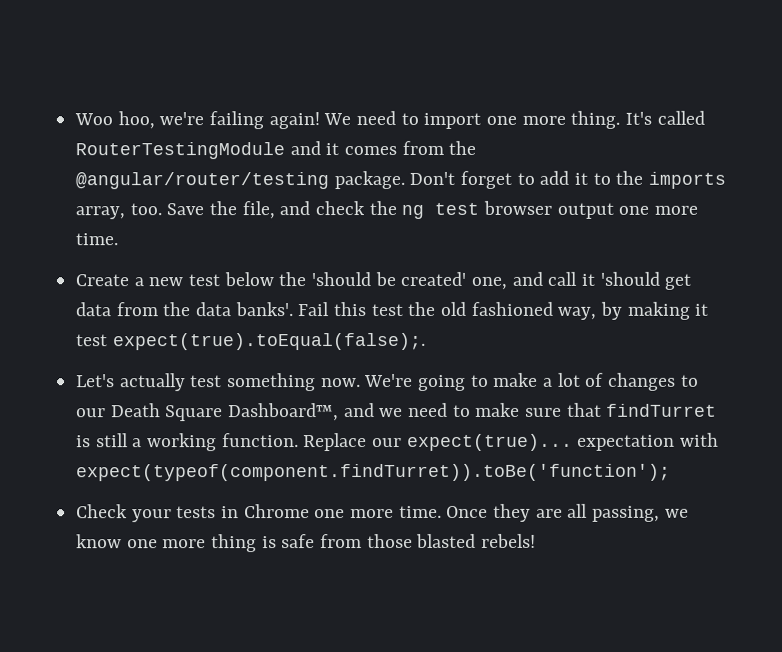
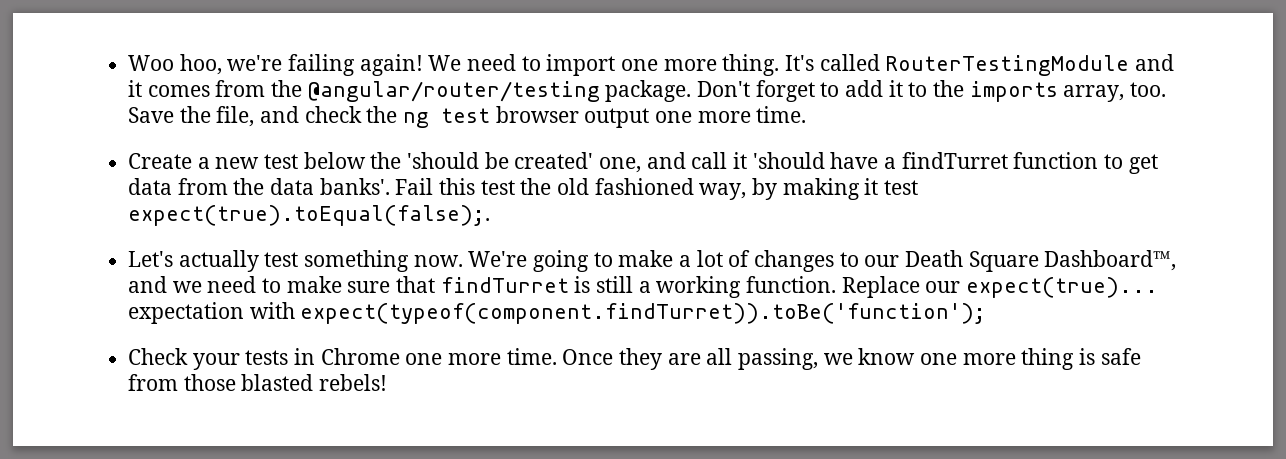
- Create a new test below the 'should be created' one, and call it 'should get data from the data banks'.
+ Create a new test below the 'should be created' one, and call it 'should have a findTurret function to get data from the data banks'.

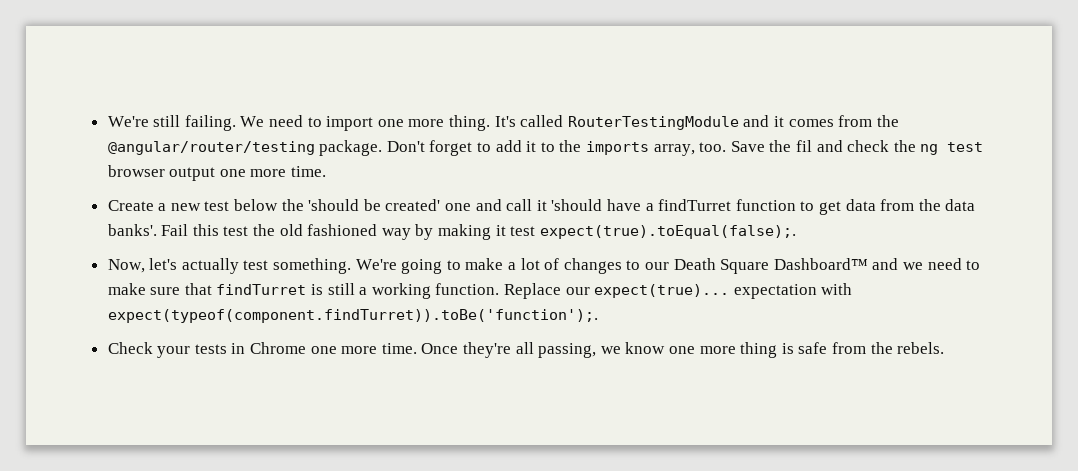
- Woo hoo, we're failing again!
+ We're still failing.
- Save the file, and check the ng test browser output one more time.
+ Save the fil and check the ng test browser output one more time.
- Create a new test below the 'should be created' one, and call it 'should have a findTurret function to get data from the data banks'.
+ Create a new test below the 'should be created' one and call it 'should have a findTurret function to get data from the data banks'.
- Fail this test the old fashioned way, by making it test expect(true).toEqual(false);.
+ Fail this test the old fashioned way by making it test expect(true).toEqual(false);.
- Let's actually test something now.
+ Now, let's actually test something.
- We're going to make a lot of changes to our Death Square Dashboard™, and we need to make sure that findTurret is still a working function.
+ We're going to make a lot of changes to our Death Square Dashboard™ and we need to make sure that findTurret is still a working function.
- Replace our expect(true)... expectation with expect(typeof(component.findTurret)).toBe('function');
+ Replace our expect(true)... expectation with expect(typeof(component.findTurret)).toBe('function');.
- Once they are all passing, we know one more thing is safe from those blasted rebels!
+ Once they're all passing, we know one more thing is safe from the rebels.

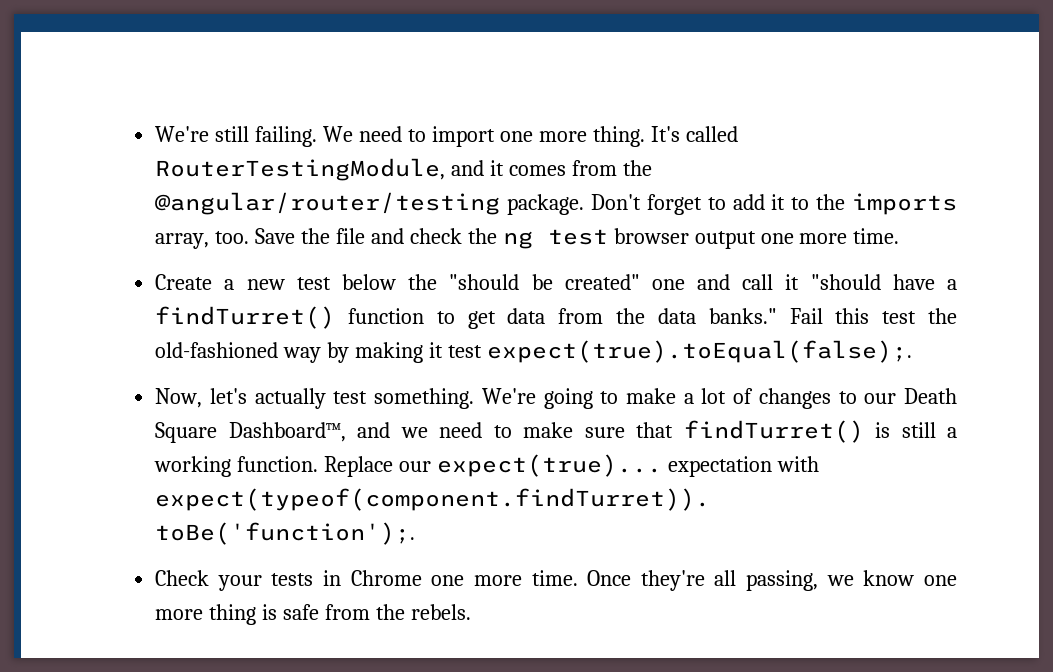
- It's called RouterTestingModule and it comes from the @angular/router/testing package.
+ It's called RouterTestingModule, and it comes from the @angular/router/testing package.
- Save the fil and check the ng test browser output one more time.
+ Save the file and check the ng test browser output one more time.
- Create a new test below the 'should be created' one and call it 'should have a findTurret function to get data from the data banks'.
+ Create a new test below the "should be created" one and call it "should have a findTurret() function to get data from the data banks."
- Fail this test the old fashioned way by making it test expect(true).toEqual(false);.
+ Fail this test the old-fashioned way by making it test expect(true).toEqual(false);.
- We're going to make a lot of changes to our Death Square Dashboard™ and we need to make sure that findTurret is still a working function.
+ We're going to make a lot of changes to our Death Square Dashboard™, and we need to make sure that findTurret() is still a working function.

